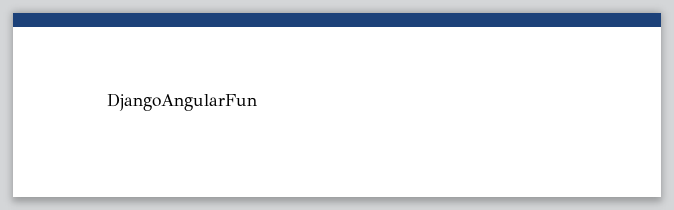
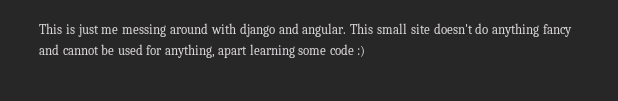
- DjangoAngularFun
+ This is just me messing around with django and angular. This small site doesn't do anything fancy and cannot be used for anything, apart learning some code :)

